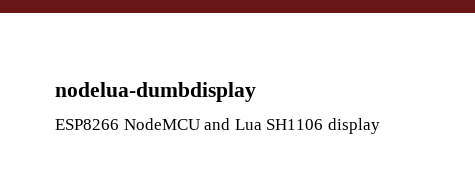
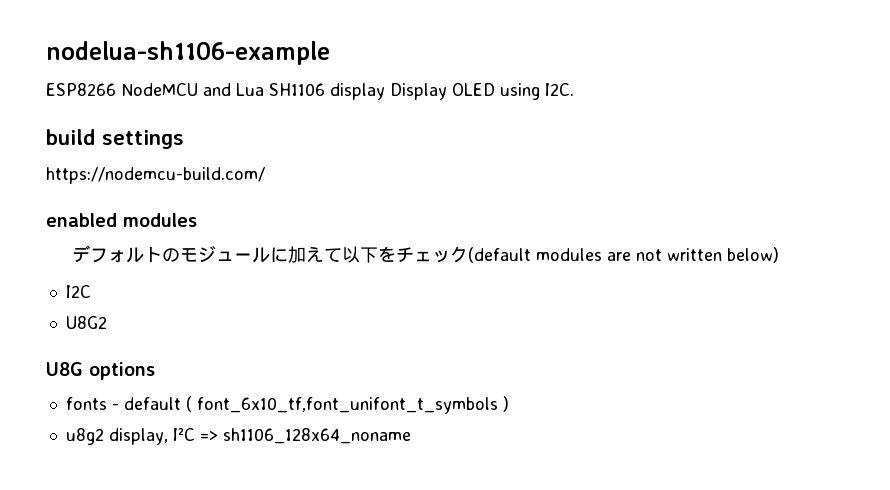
- nodelua-dumbdisplay
+ nodelua-sh1106-example
- ESP8266 NodeMCU and Lua SH1106 display
+ ESP8266 NodeMCU and Lua SH1106 display Display OLED using I2C.
+ build settings
+ https://nodemcu-build.com/
+ enabled modules
+ デフォルトのモジュールに加えて以下をチェック(default modules are not written below)
+ I2C
+ U8G2
+ U8G options
+ fonts - default ( font_6x10_tf,font_unifont_t_symbols )
+ u8g2 display, I²C => sh1106_128x64_noname

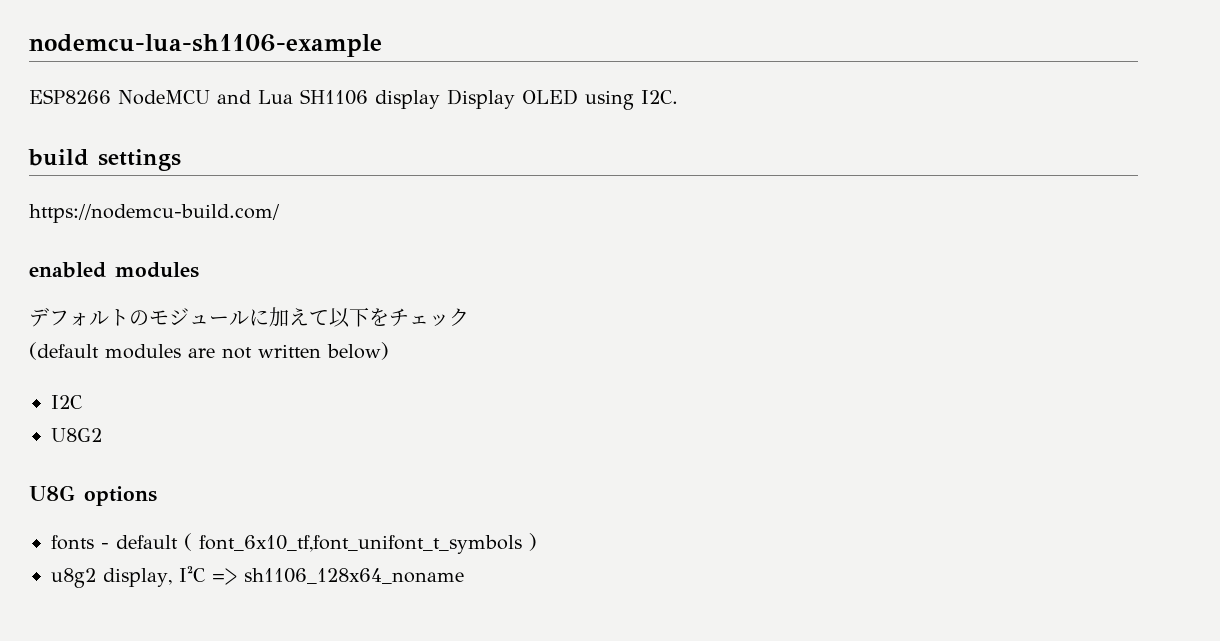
- nodelua-sh1106-example
+ nodemcu-lua-sh1106-example
- デフォルトのモジュールに加えて以下をチェック(default modules are not written below)
+ デフォルトのモジュールに加えて以下をチェック
+ (default modules are not written below)

